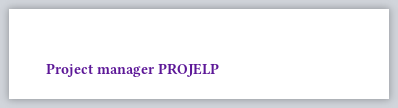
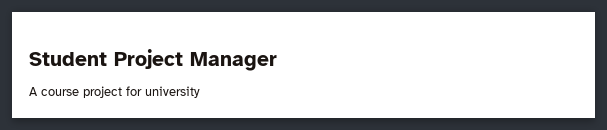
- Project manager PROJELP
+ Student Project Manager
+ A course project for university

